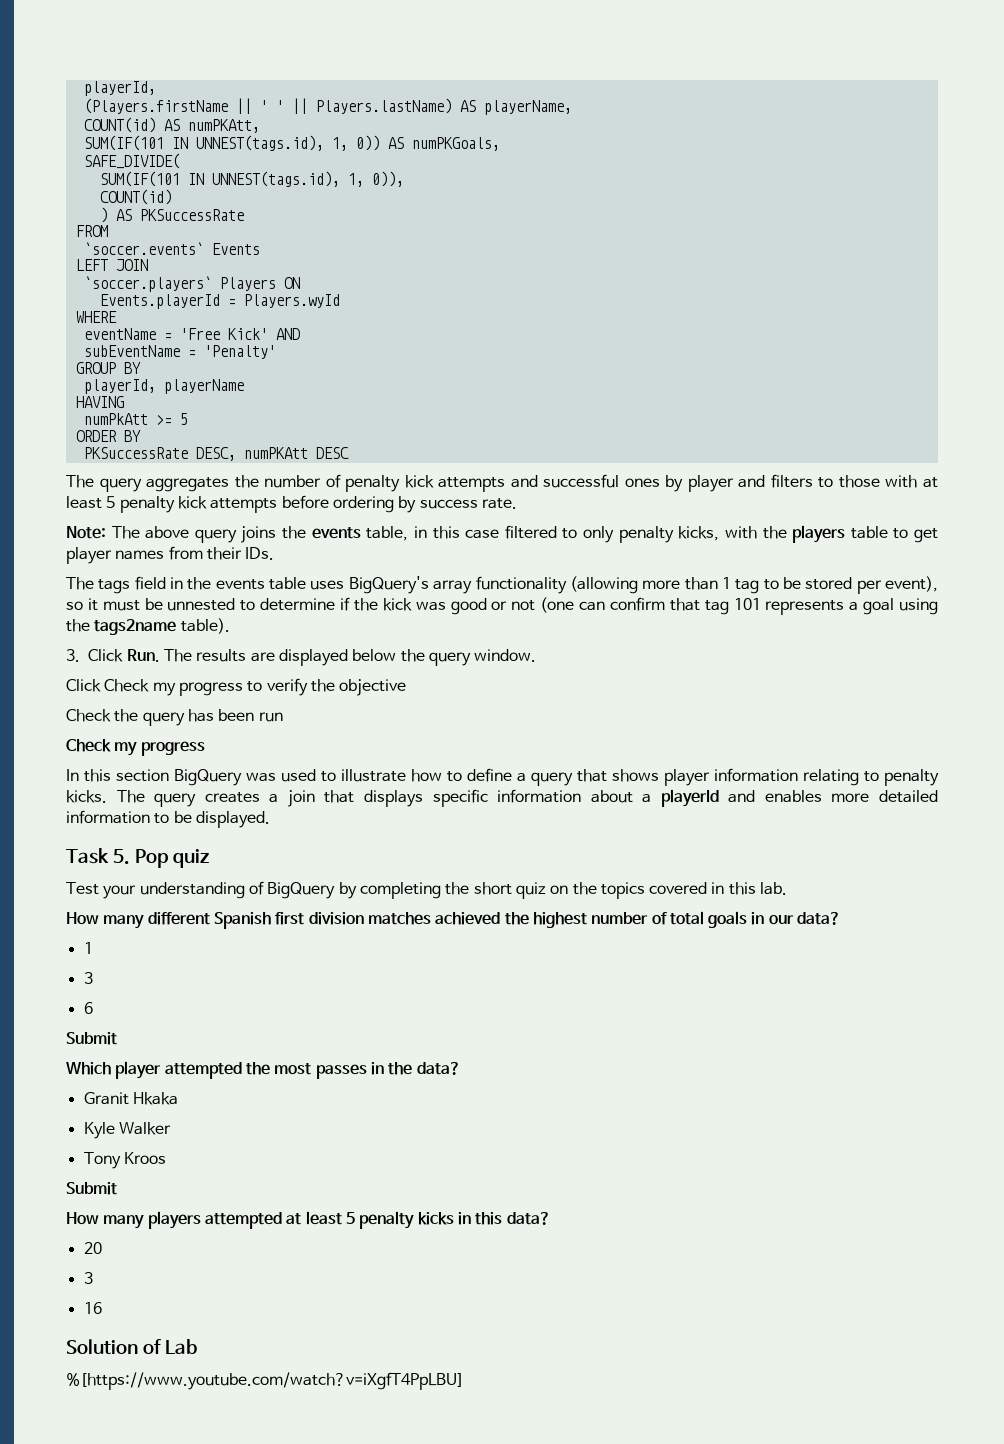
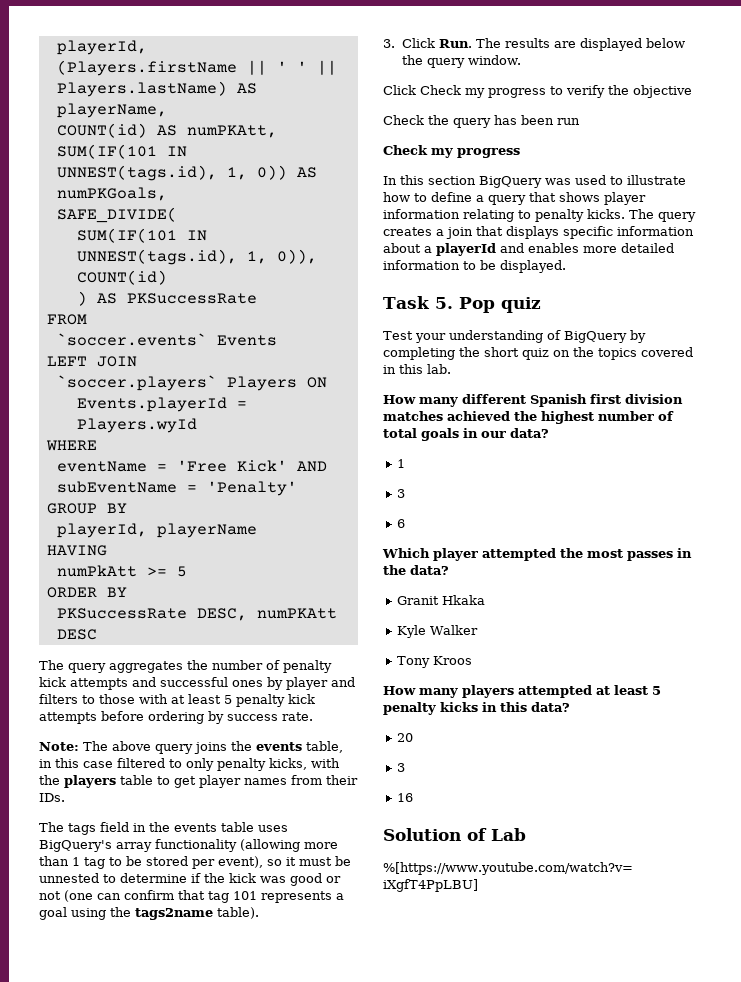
  6
- Submit
  Tony Kroos
- Submit

